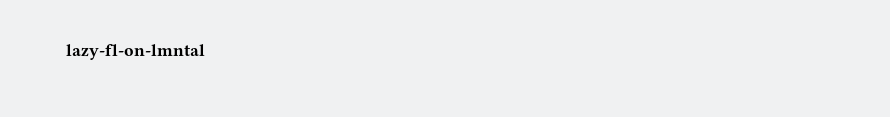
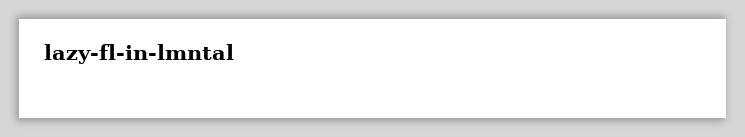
- lazy-fl-on-lmntal
+ lazy-fl-in-lmntal

